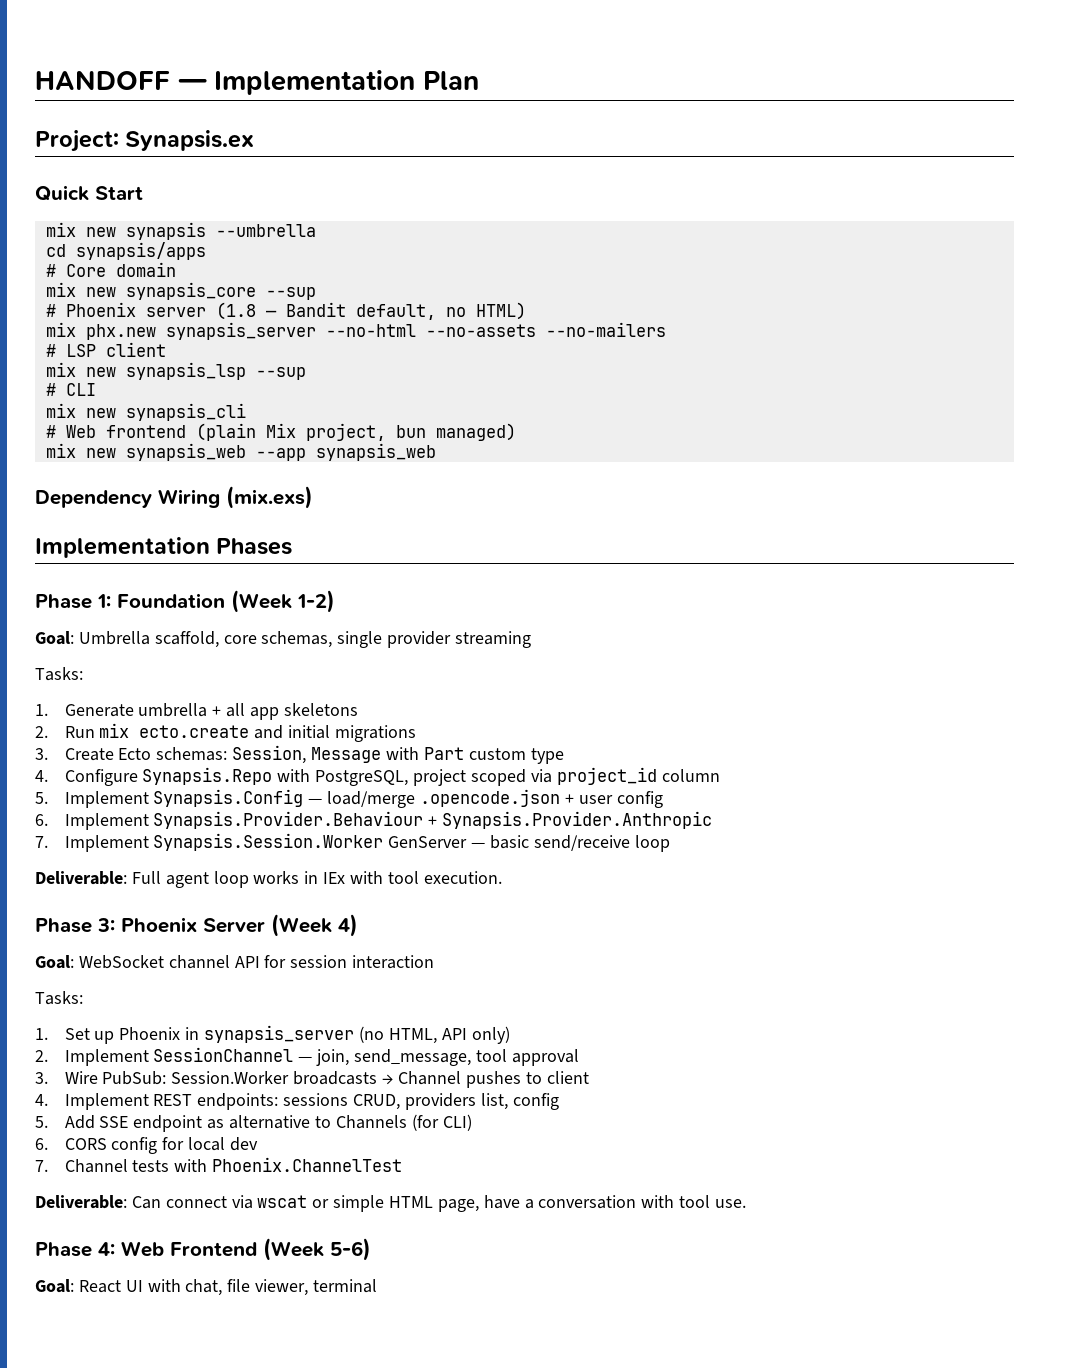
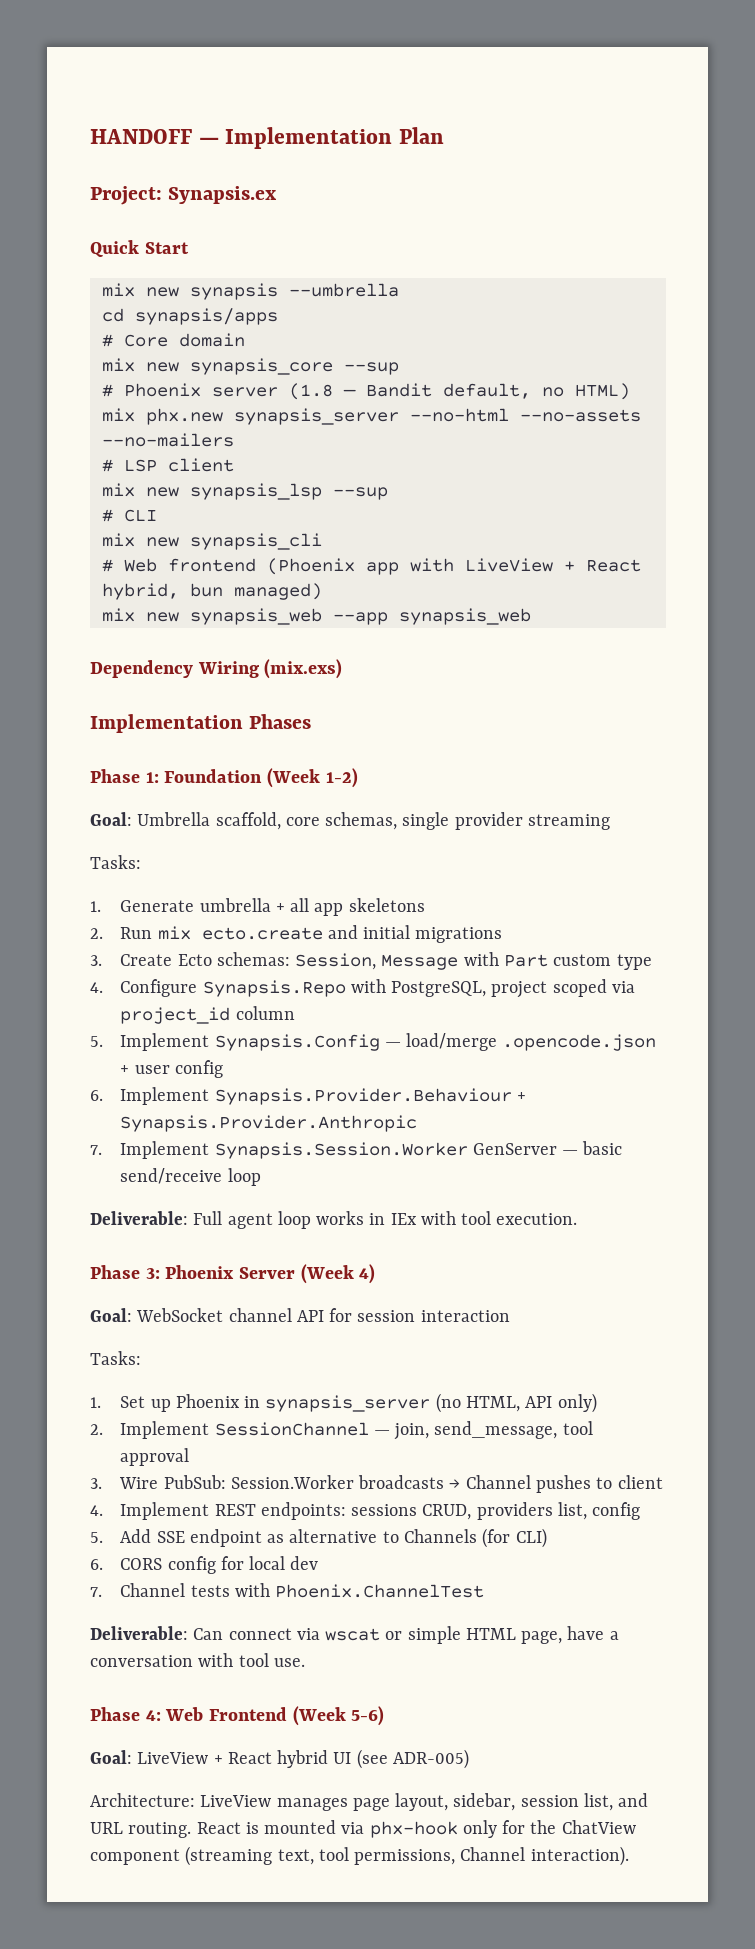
- # Web frontend (plain Mix project, bun managed)
+ # Web frontend (Phoenix app with LiveView + React hybrid, bun managed)
- Goal: React UI with chat, file viewer, terminal
+ Goal: LiveView + React hybrid UI (see ADR-005)
+ Architecture: LiveView manages page layout, sidebar, session list, and URL routing. React is mounted via phx-hook only for the ChatView component (streaming text, tool permissions, Channel interaction).

